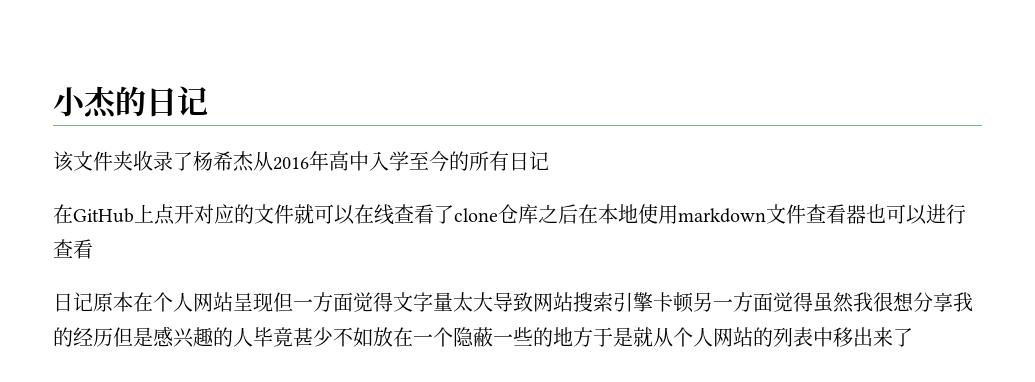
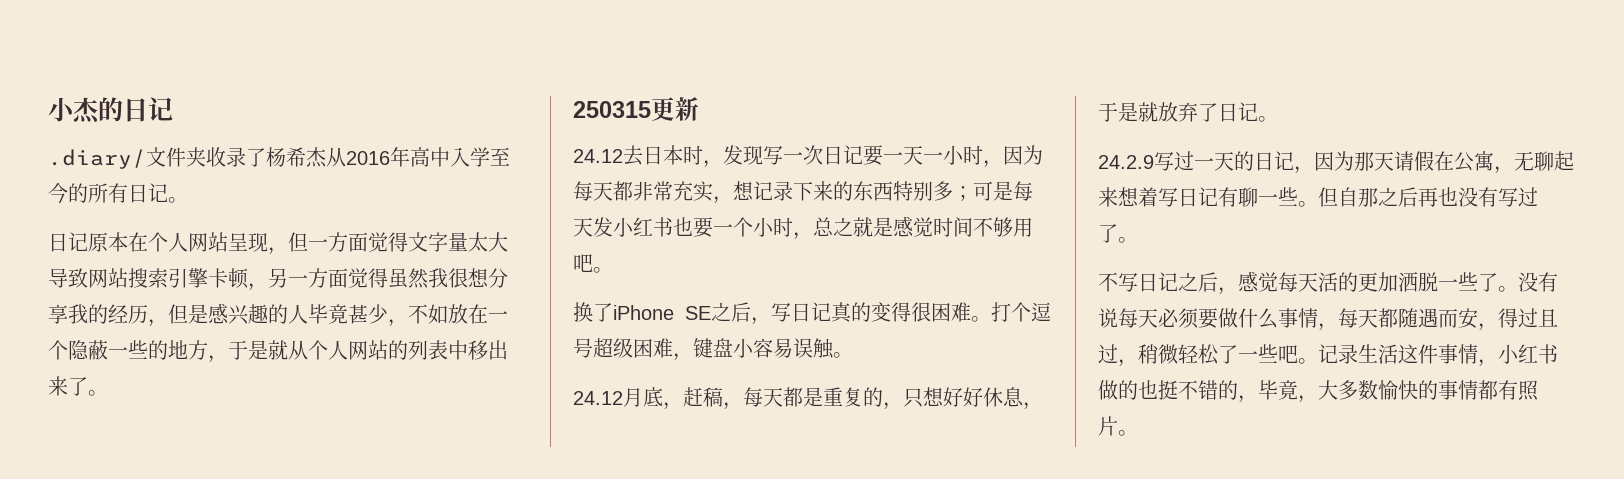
- 该文件夹收录了杨希杰从2016年高中入学至今的所有日记
- 在GitHub上点开对应的文件就可以在线查看了clone仓库之后在本地使用markdown文件查看器也可以进行查看
+ .diary/文件夹收录了杨希杰从2016年高中入学至今的所有日记。
- 日记原本在个人网站呈现但一方面觉得文字量太大导致网站搜索引擎卡顿另一方面觉得虽然我很想分享我的经历但是感兴趣的人毕竟甚少不如放在一个隐蔽一些的地方于是就从个人网站的列表中移出来了
+ 日记原本在个人网站呈现，但一方面觉得文字量太大导致网站搜索引擎卡顿，另一方面觉得虽然我很想分享我的经历，但是感兴趣的人毕竟甚少，不如放在一个隐蔽一些的地方，于是就从个人网站的列表中移出来了。
+ 250315更新
+ 24.12去日本时，发现写一次日记要一天一小时，因为每天都非常充实，想记录下来的东西特别多；可是每天发小红书也要一个小时，总之就是感觉时间不够用吧。
+ 换了iPhone SE之后，写日记真的变得很困难。打个逗号超级困难，键盘小容易误触。
+ 24.12月底，赶稿，每天都是重复的，只想好好休息，于是就放弃了日记。
+ 24.2.9写过一天的日记，因为那天请假在公寓，无聊起来想着写日记有聊一些。但自那之后再也没有写过了。
+ 不写日记之后，感觉每天活的更加洒脱一些了。没有说每天必须要做什么事情，每天都随遇而安，得过且过，稍微轻松了一些吧。记录生活这件事情，小红书做的也挺不错的，毕竟，大多数愉快的事情都有照片。

